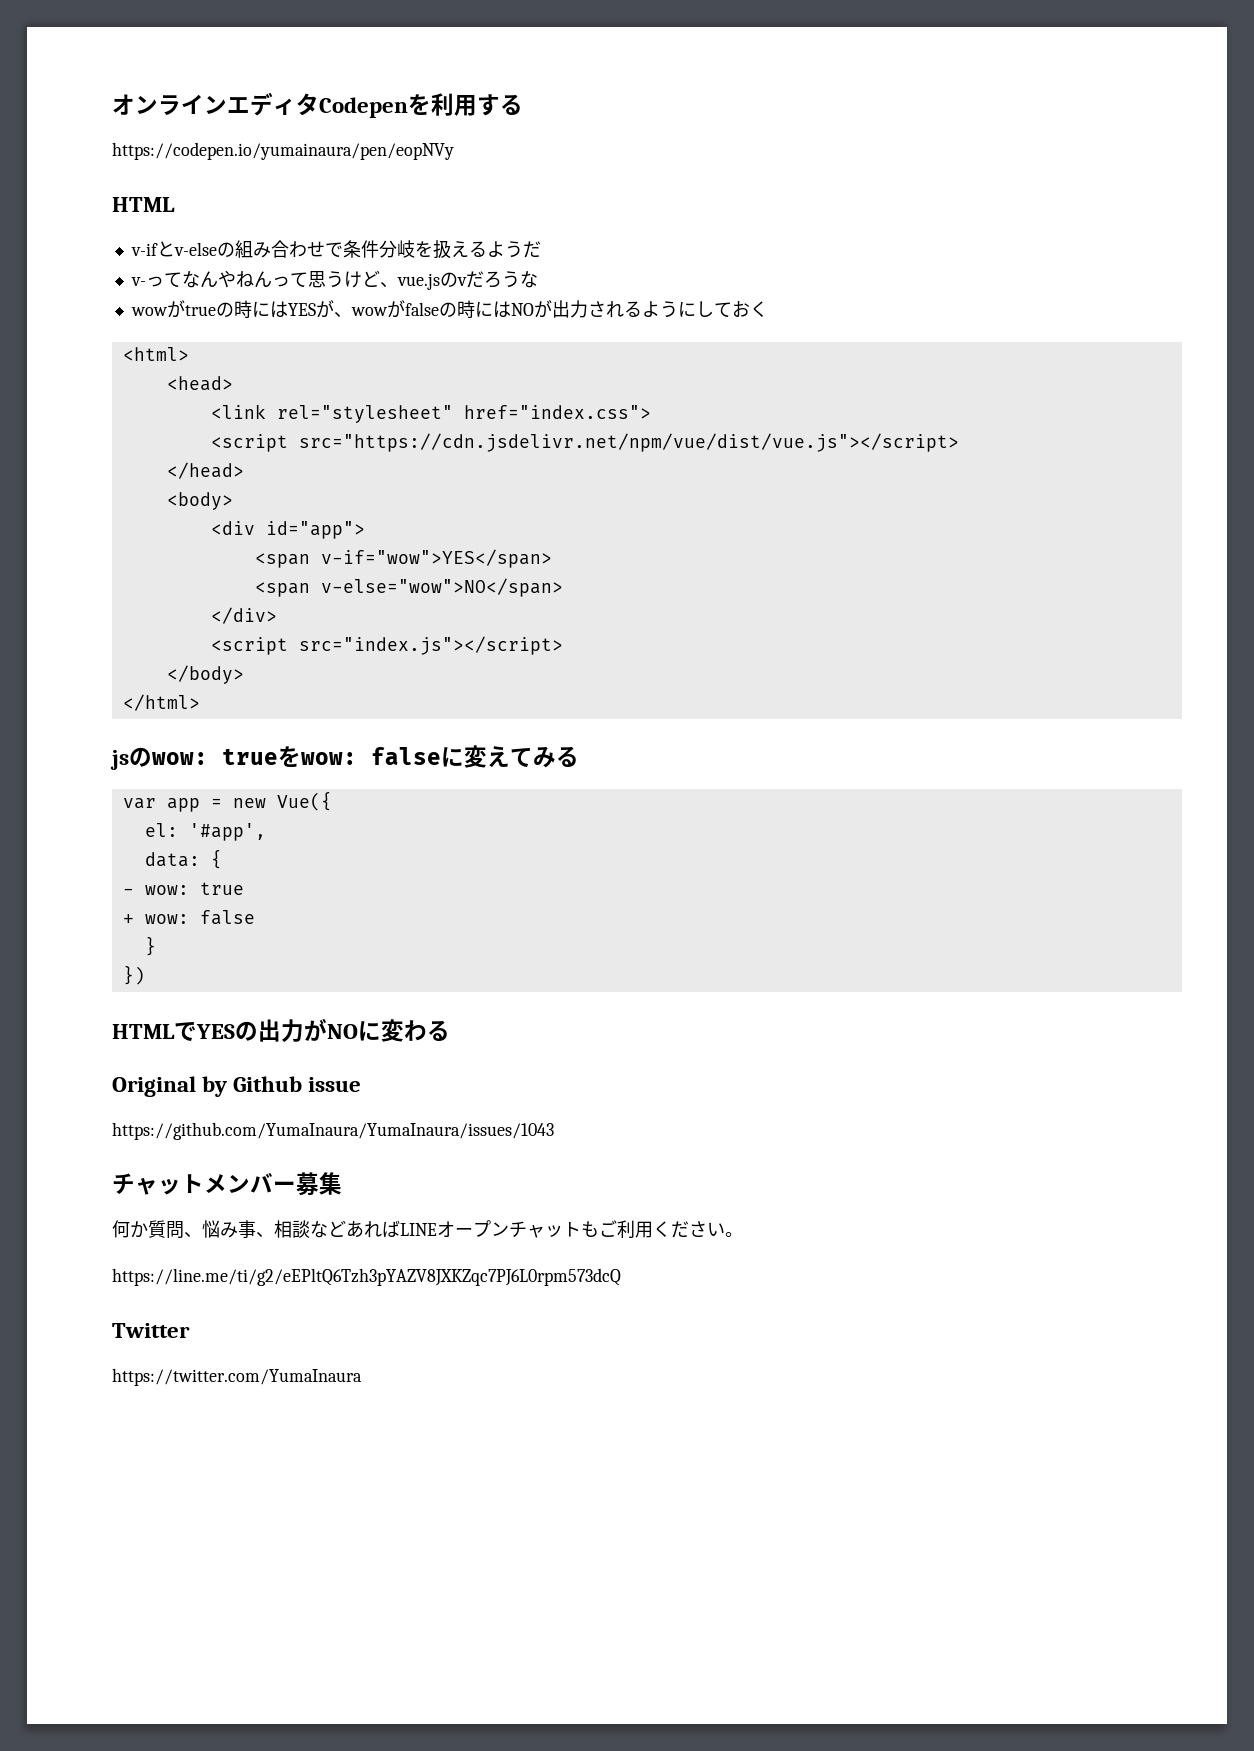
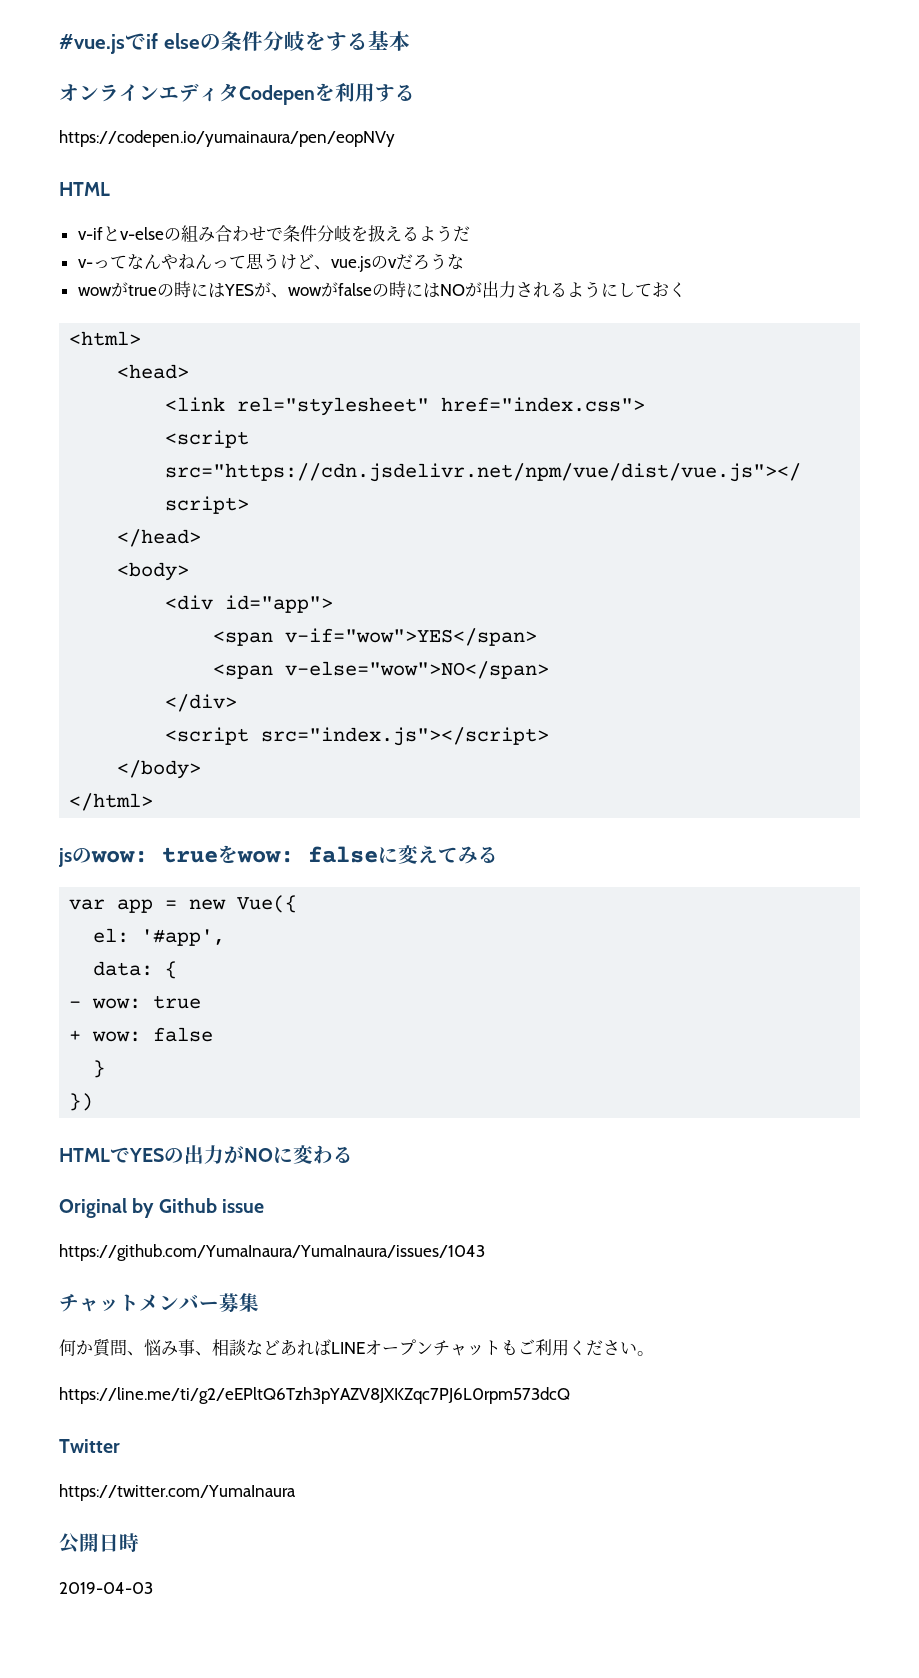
+ #vue.jsでif elseの条件分岐をする基本
+ 公開日時
+ 2019-04-03

